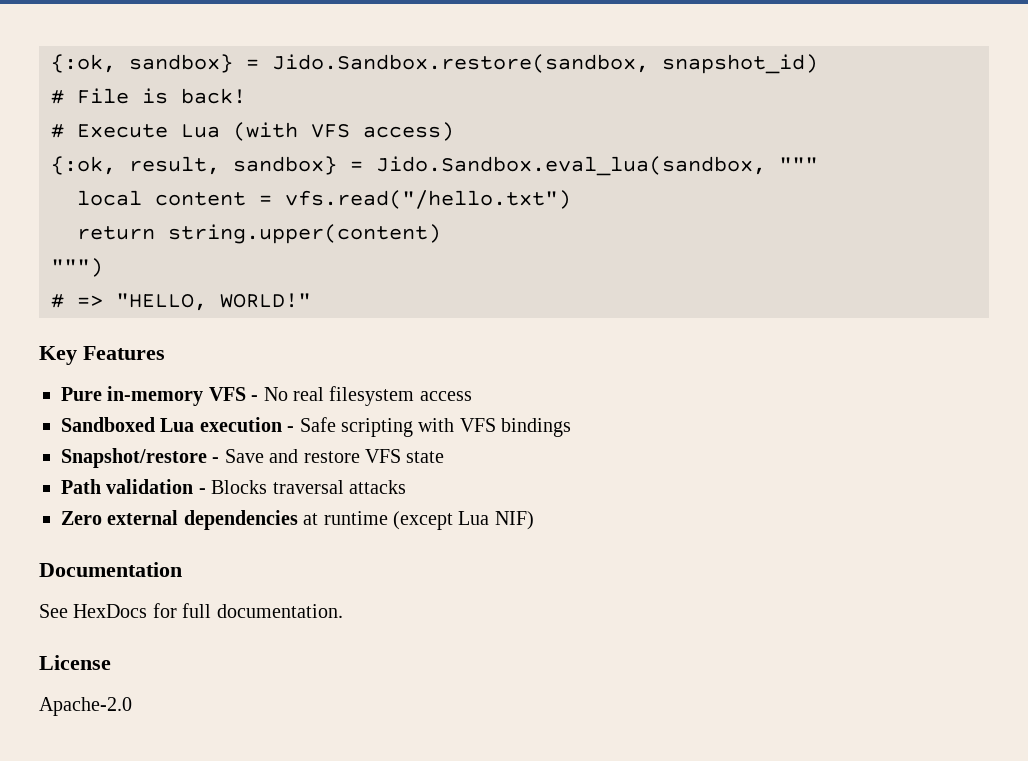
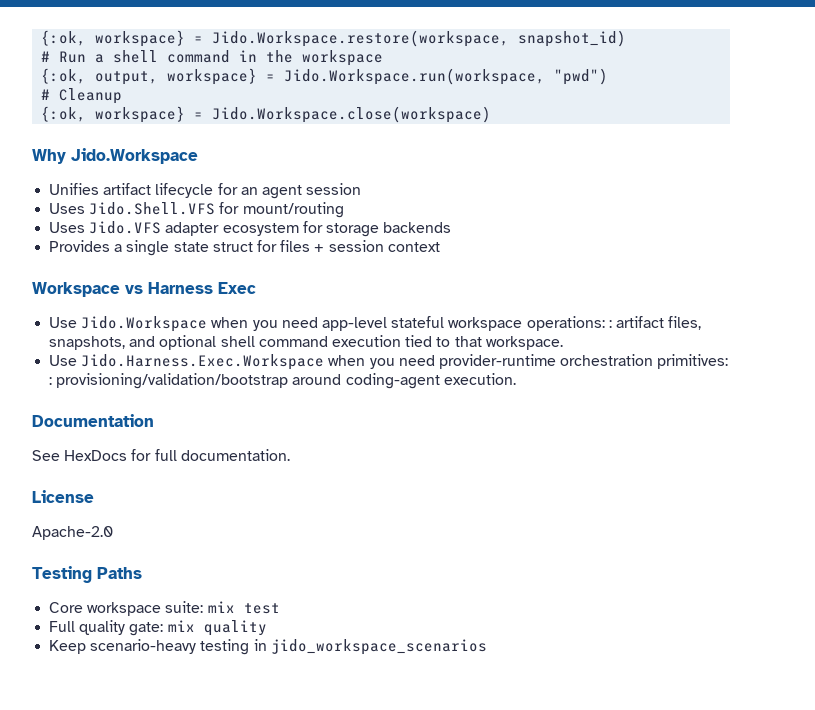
- {:ok, sandbox} = Jido.Sandbox.restore(sandbox, snapshot_id)
+ {:ok, workspace} = Jido.Workspace.restore(workspace, snapshot_id)
- # File is back!
- # Execute Lua (with VFS access)
- {:ok, result, sandbox} = Jido.Sandbox.eval_lua(sandbox, """
- local content = vfs.read("/hello.txt")
- return string.upper(content)
- """)
- # => "HELLO, WORLD!"
- Key Features
- Pure in-memory VFS - No real filesystem access
- Sandboxed Lua execution - Safe scripting with VFS bindings
- Snapshot/restore - Save and restore VFS state
- Path validation - Blocks traversal attacks
- Zero external dependencies at runtime (except Lua NIF)
+ # Run a shell command in the workspace
+ {:ok, output, workspace} = Jido.Workspace.run(workspace, "pwd")
+ # Cleanup
+ {:ok, workspace} = Jido.Workspace.close(workspace)
+ Why Jido.Workspace
+ Unifies artifact lifecycle for an agent session
+ Uses Jido.Shell.VFS for mount/routing
+ Uses Jido.VFS adapter ecosystem for storage backends
+ Provides a single state struct for files + session context
+ Workspace vs Harness Exec
+ Use Jido.Workspace when you need app-level stateful workspace operations: : artifact files, snapshots, and optional shell command execution tied to that workspace.
+ Use Jido.Harness.Exec.Workspace when you need provider-runtime orchestration primitives: : provisioning/validation/bootstrap around coding-agent execution.
+ Testing Paths
+ Core workspace suite: mix test
+ Full quality gate: mix quality
+ Keep scenario-heavy testing in jido_workspace_scenarios

